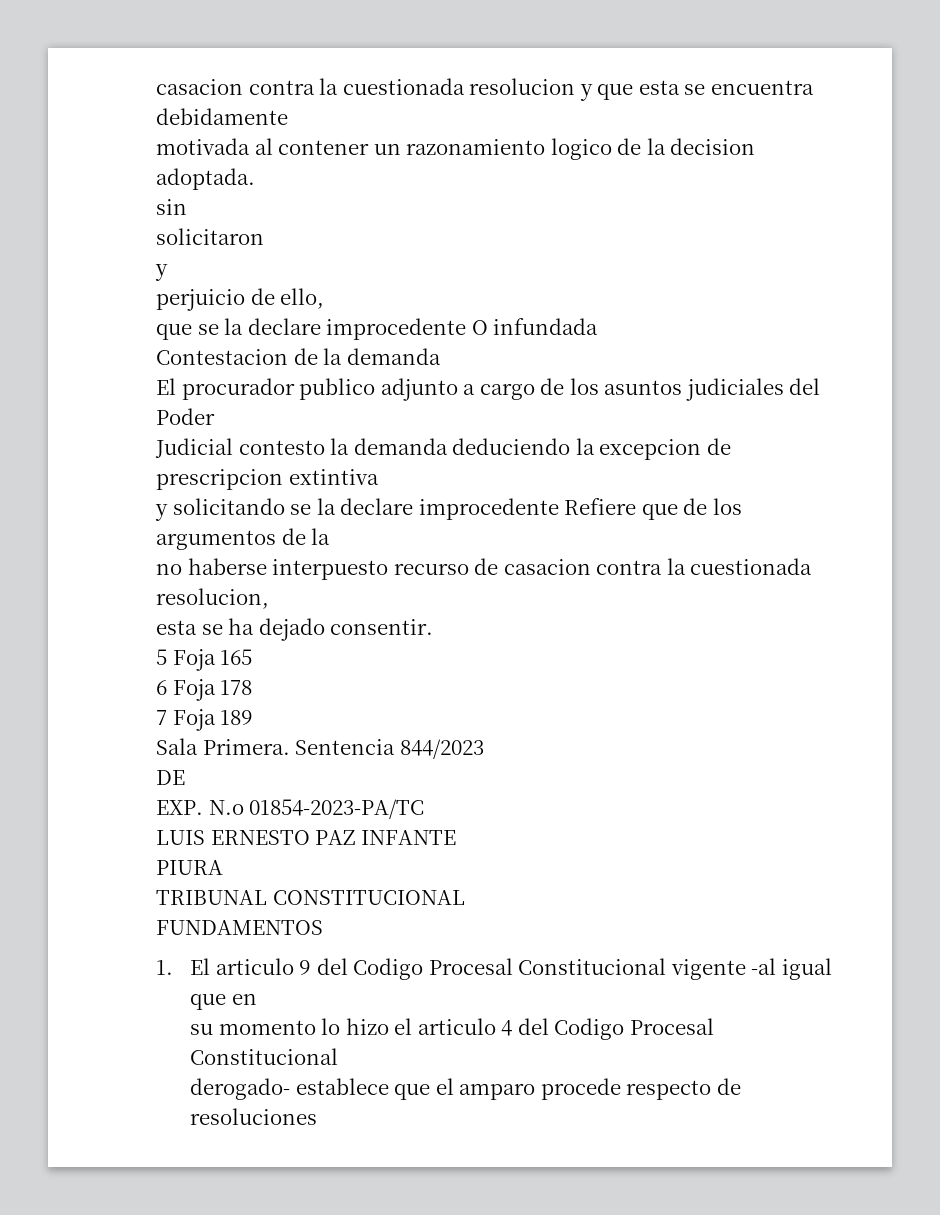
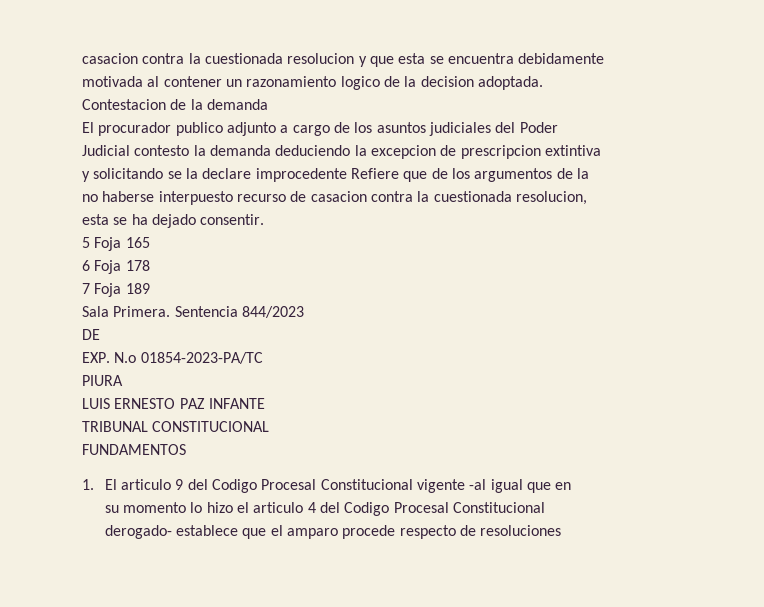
- sin
- solicitaron
- y
- perjuicio de ello,
- que se la declare improcedente O infundada
+ PIURA
- PIURA

